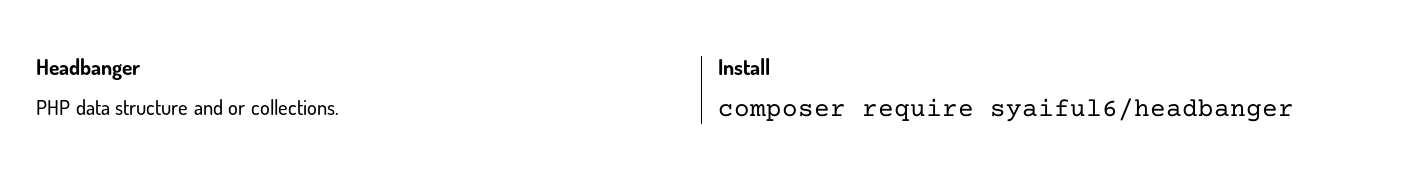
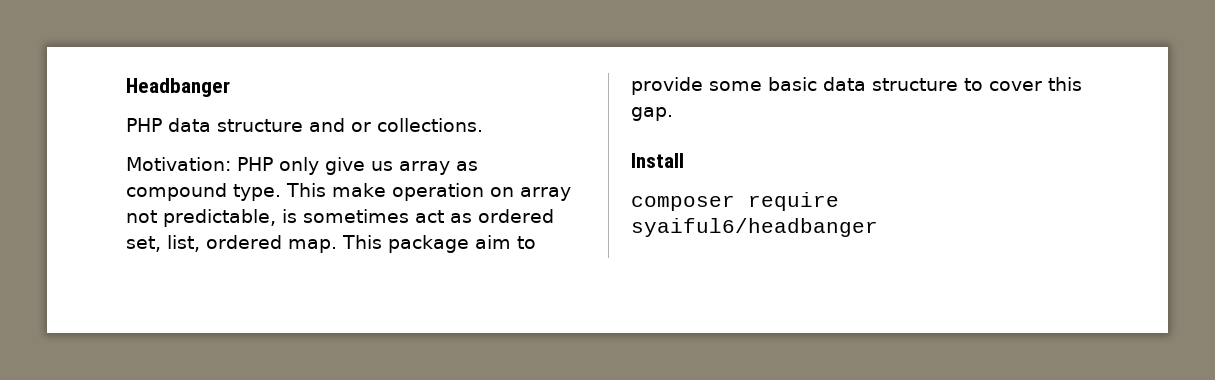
+ Motivation: PHP only give us array as compound type. This make operation on array not predictable, is sometimes act as ordered set, list, ordered map. This package aim to provide some basic data structure to cover this gap.

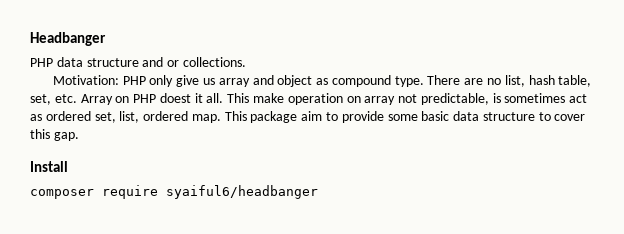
- Motivation: PHP only give us array as compound type.
+ Motivation: PHP only give us array and object as compound type.
+ There are no list, hash table, set, etc. Array on PHP doest it all.

